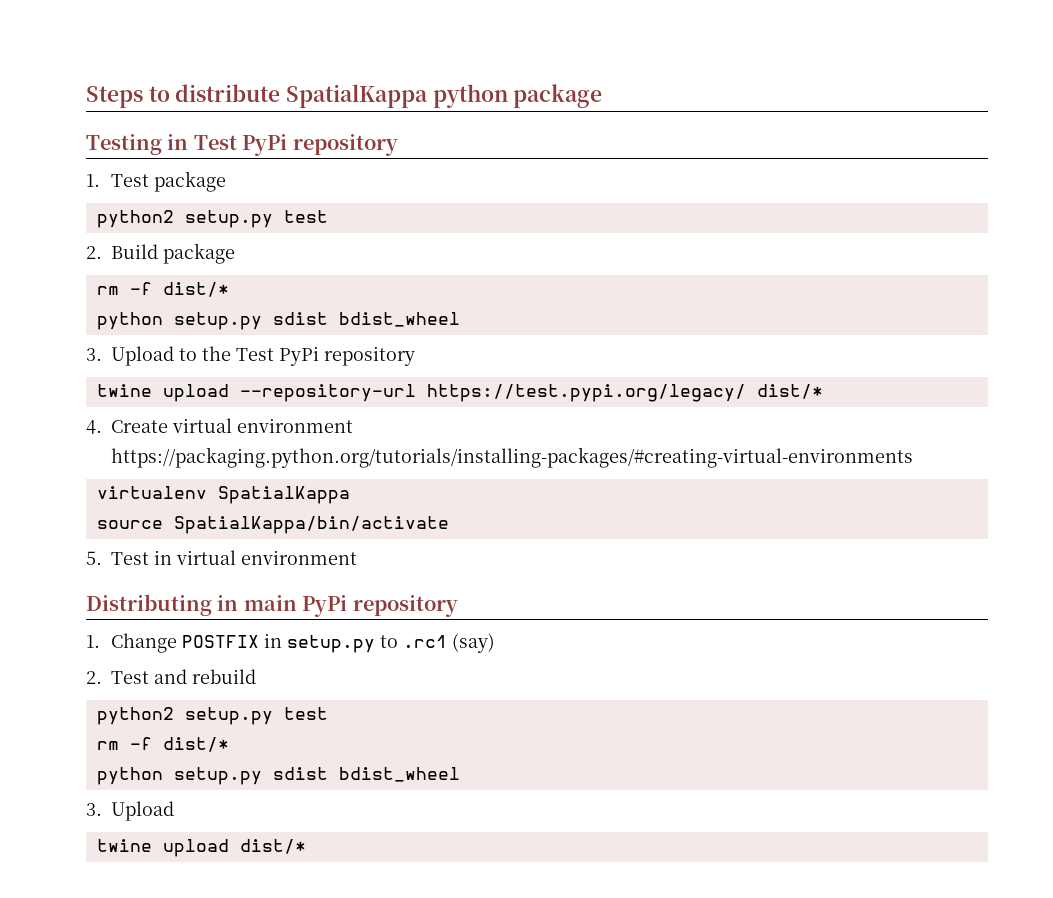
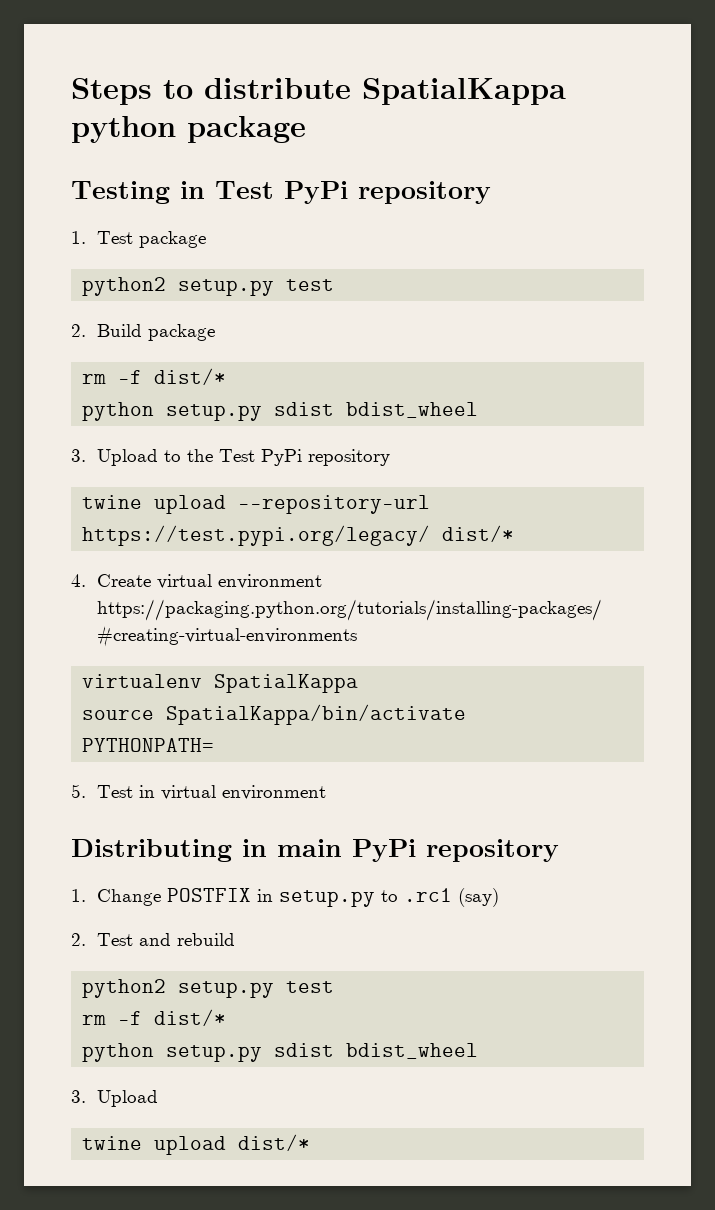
+ PYTHONPATH=

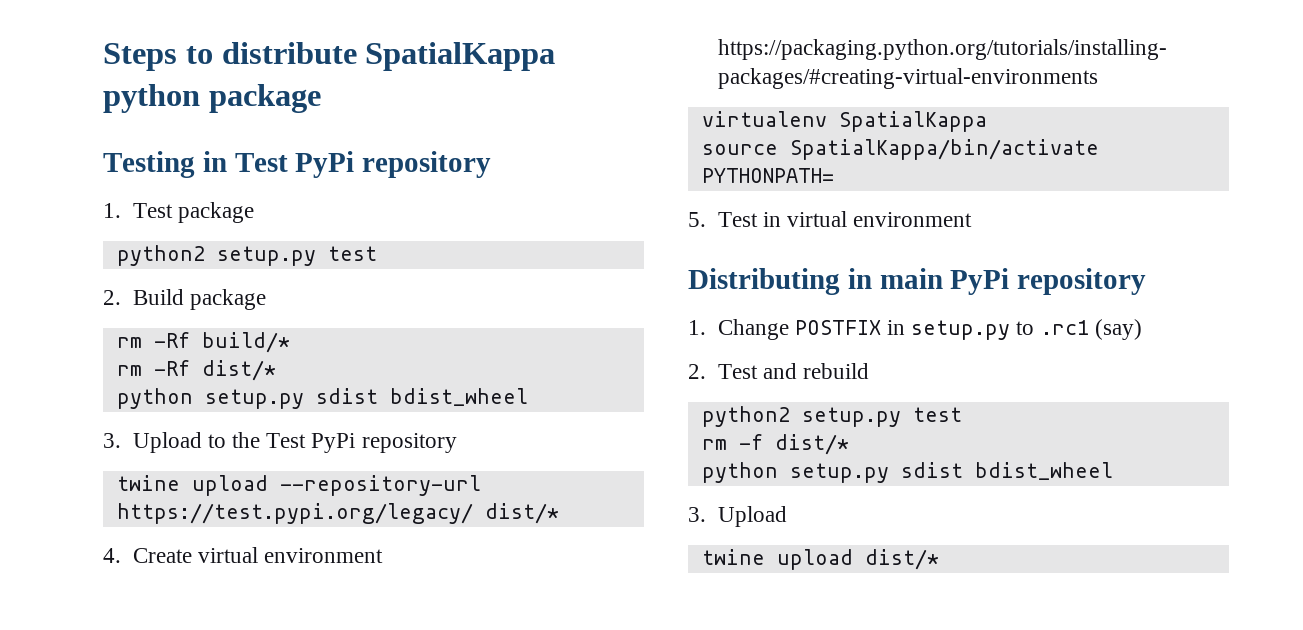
  2. Build package
- rm -f dist/*
+ rm -Rf build/*
+ rm -Rf dist/*

